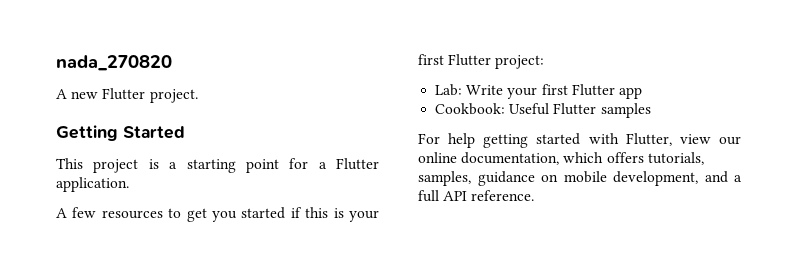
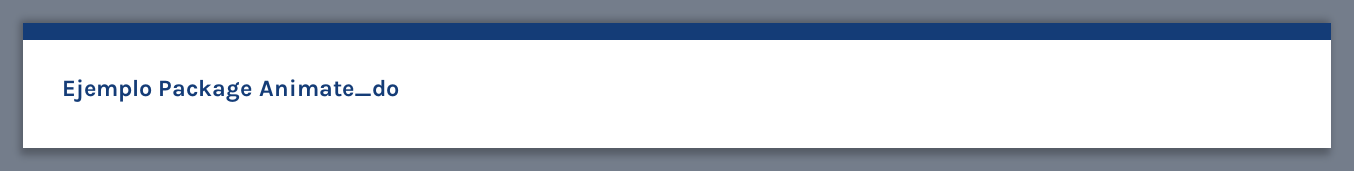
- nada_270820
- A new Flutter project.
- Getting Started
- This project is a starting point for a Flutter application.
- A few resources to get you started if this is your first Flutter project:
- Lab: Write your first Flutter app
- Cookbook: Useful Flutter samples
- For help getting started with Flutter, view our online documentation, which offers tutorials, samples, guidance on mobile development, and a full API reference.
+ Ejemplo Package Animate_do

